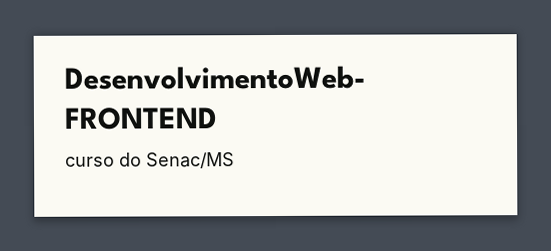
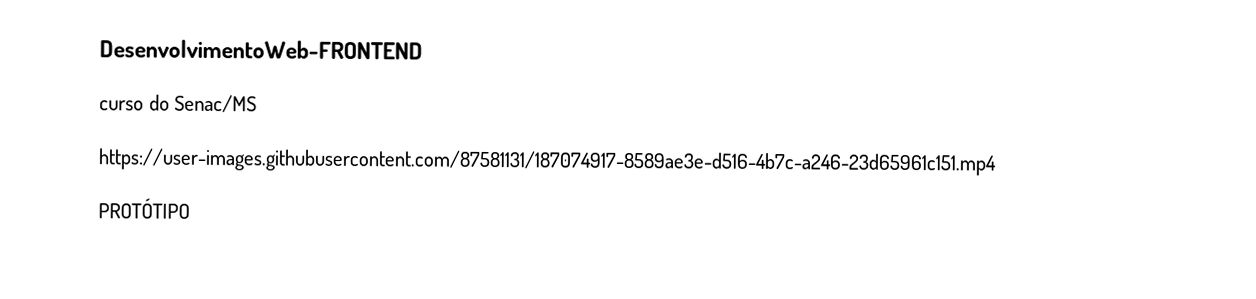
+ https://user-images.githubusercontent.com/87581131/187074917-8589ae3e-d516-4b7c-a246-23d65961c151.mp4
+ PROTÓTIPO

